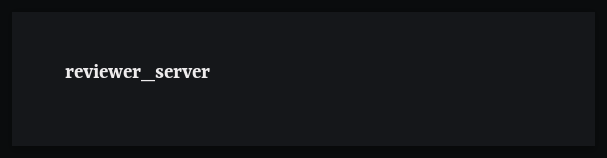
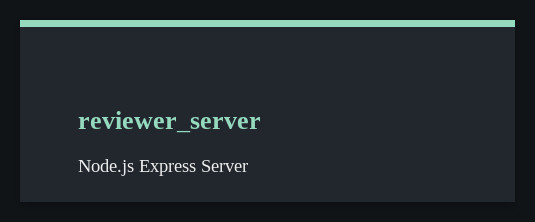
+ Node.js Express Server

